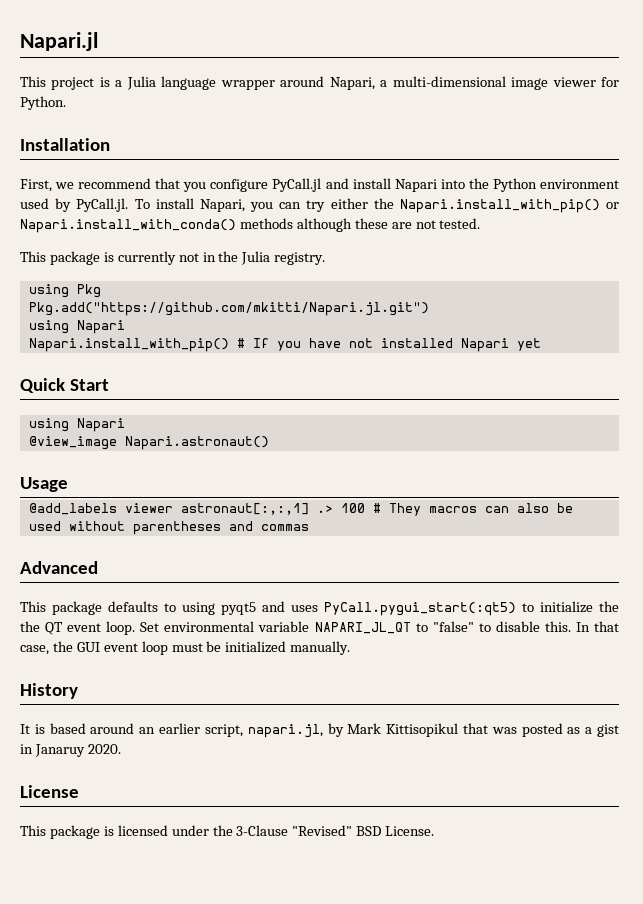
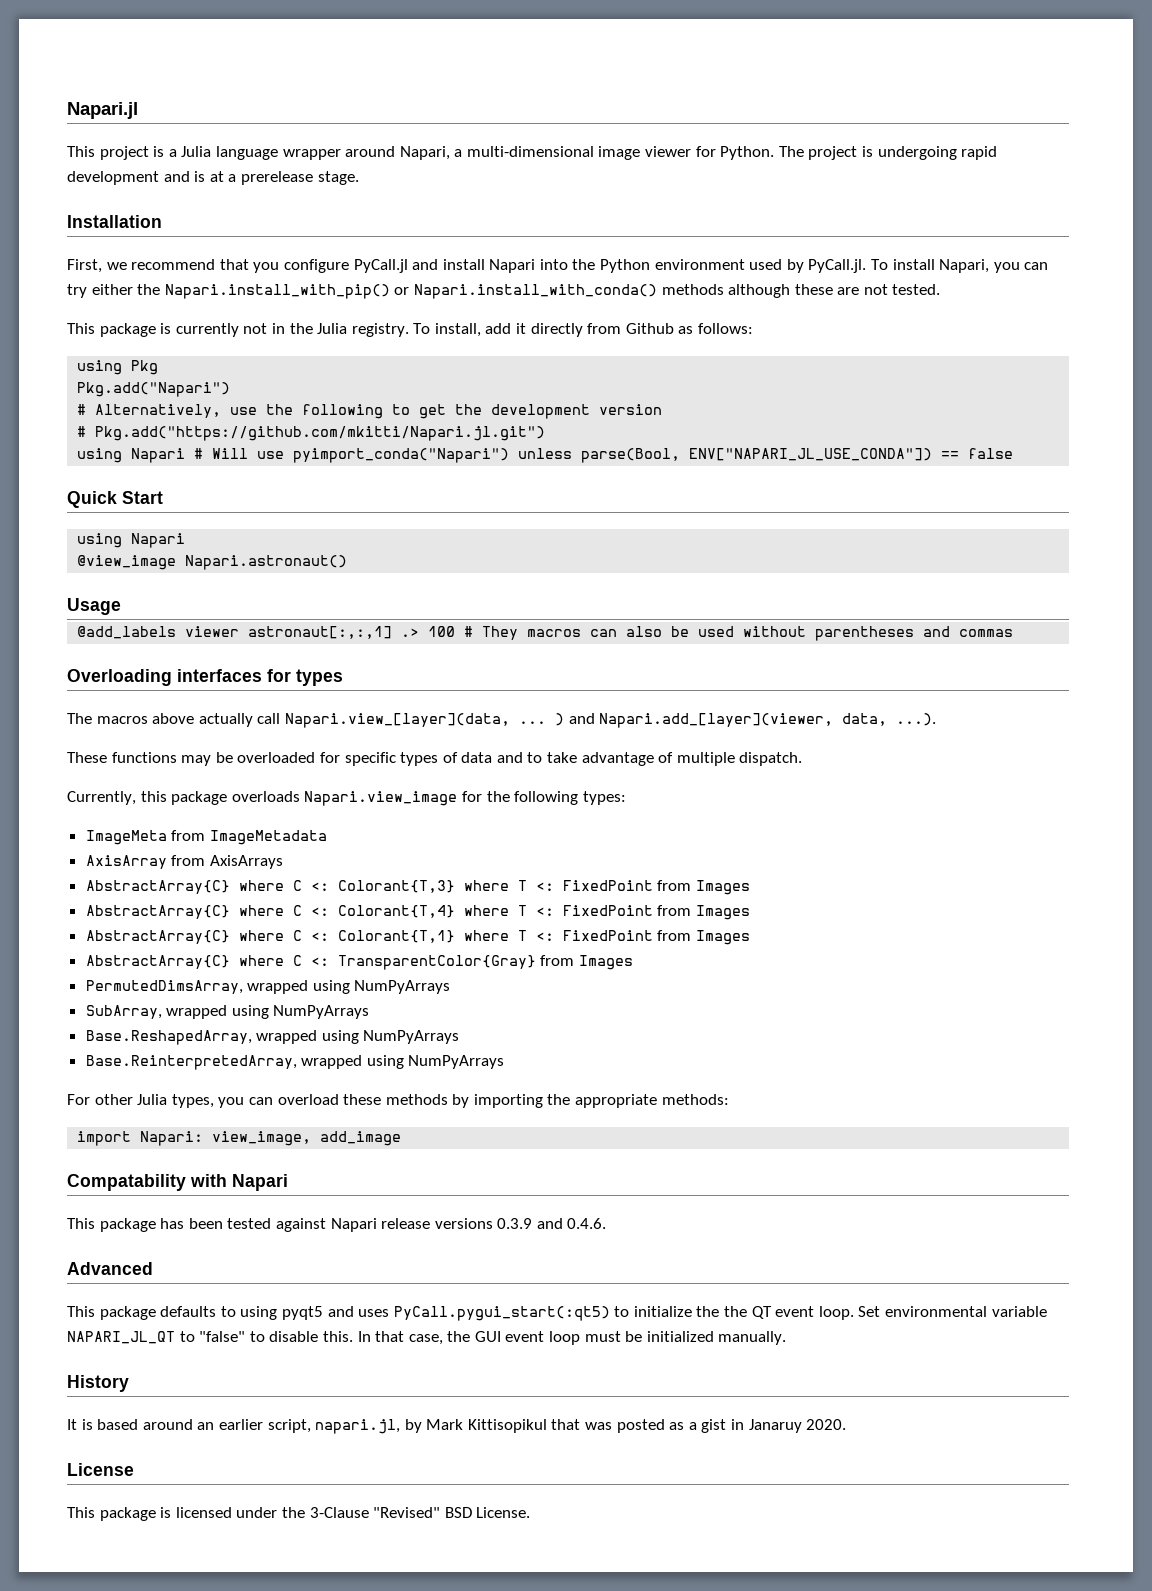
+ The project is undergoing rapid development and is at a prerelease stage.
- This package is currently not in the Julia registry.
+ This package is currently not in the Julia registry. To install, add it directly from Github as follows:
  using Pkg
- Pkg.add("https://github.com/mkitti/Napari.jl.git")
- using Napari
- Napari.install_with_pip() # If you have not installed Napari yet
+ Pkg.add("Napari")
+ # Alternatively, use the following to get the development version
+ # Pkg.add("https://github.com/mkitti/Napari.jl.git")
+ using Napari # Will use pyimport_conda("Napari") unless parse(Bool, ENV["NAPARI_JL_USE_CONDA"]) == false
+ Overloading interfaces for types
+ The macros above actually call Napari.view_[layer](data, ... ) and Napari.add_[layer](viewer, data, ...).
+ These functions may be overloaded for specific types of data and to take advantage of multiple dispatch.
+ Currently, this package overloads Napari.view_image for the following types:
+ ImageMeta from ImageMetadata
+ AxisArray from AxisArrays
+ AbstractArray{C} where C <: Colorant{T,3} where T <: FixedPoint from Images
+ AbstractArray{C} where C <: Colorant{T,4} where T <: FixedPoint from Images
+ AbstractArray{C} where C <: Colorant{T,1} where T <: FixedPoint from Images
+ AbstractArray{C} where C <: TransparentColor{Gray} from Images
+ PermutedDimsArray, wrapped using NumPyArrays
+ SubArray, wrapped using NumPyArrays
+ Base.ReshapedArray, wrapped using NumPyArrays
+ Base.ReinterpretedArray, wrapped using NumPyArrays
+ For other Julia types, you can overload these methods by importing the appropriate methods:
+ import Napari: view_image, add_image
+ Compatability with Napari
+ This package has been tested against Napari release versions 0.3.9 and 0.4.6.

